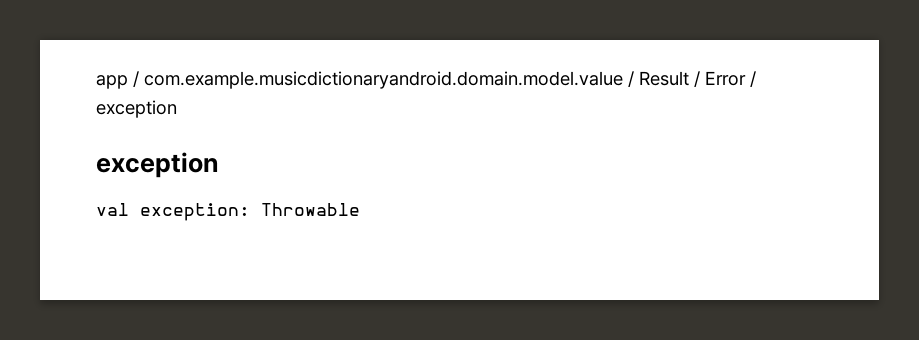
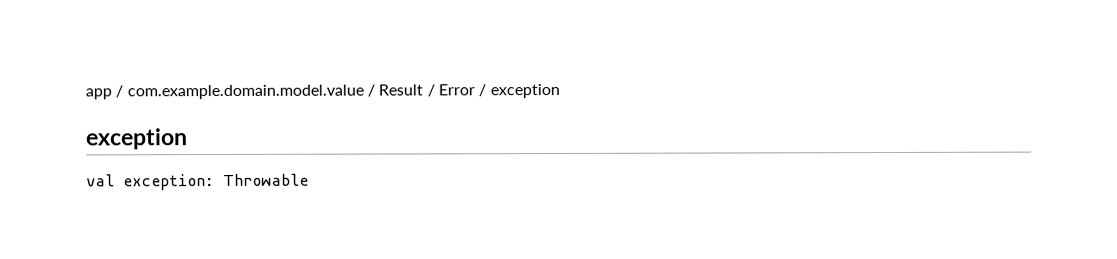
- app / com.example.musicdictionaryandroid.domain.model.value / Result / Error / exception
+ app / com.example.domain.model.value / Result / Error / exception

